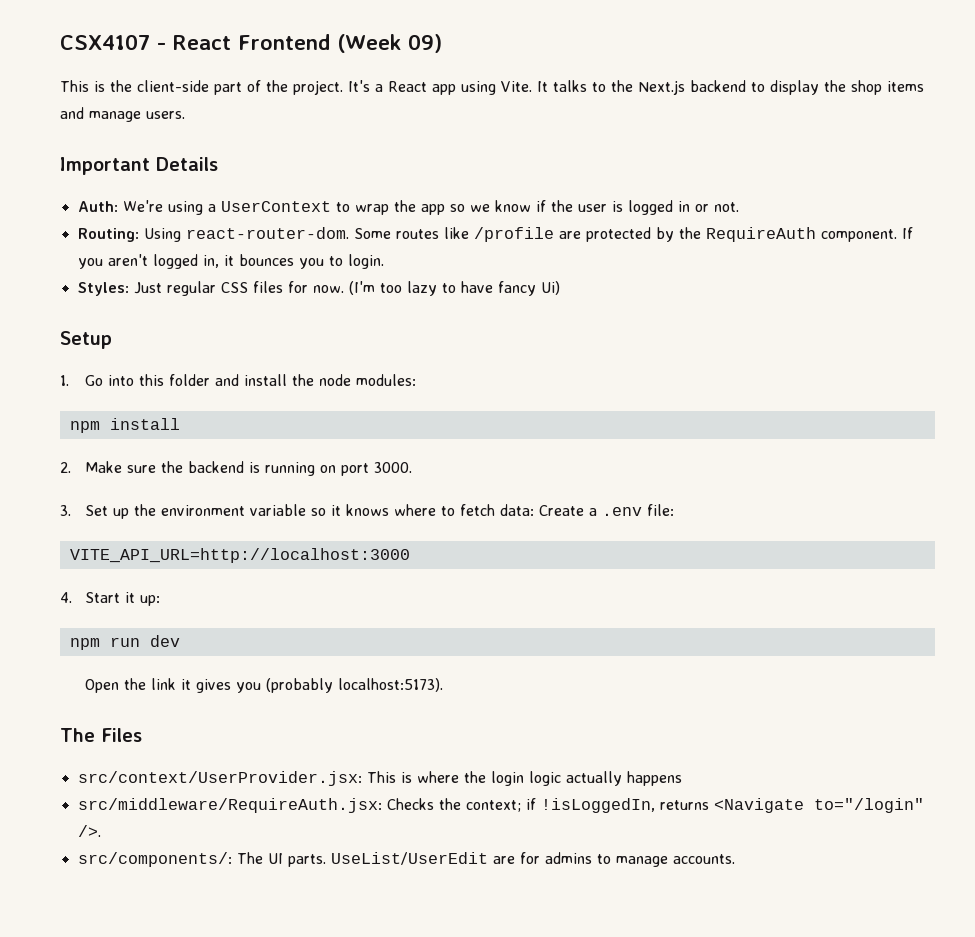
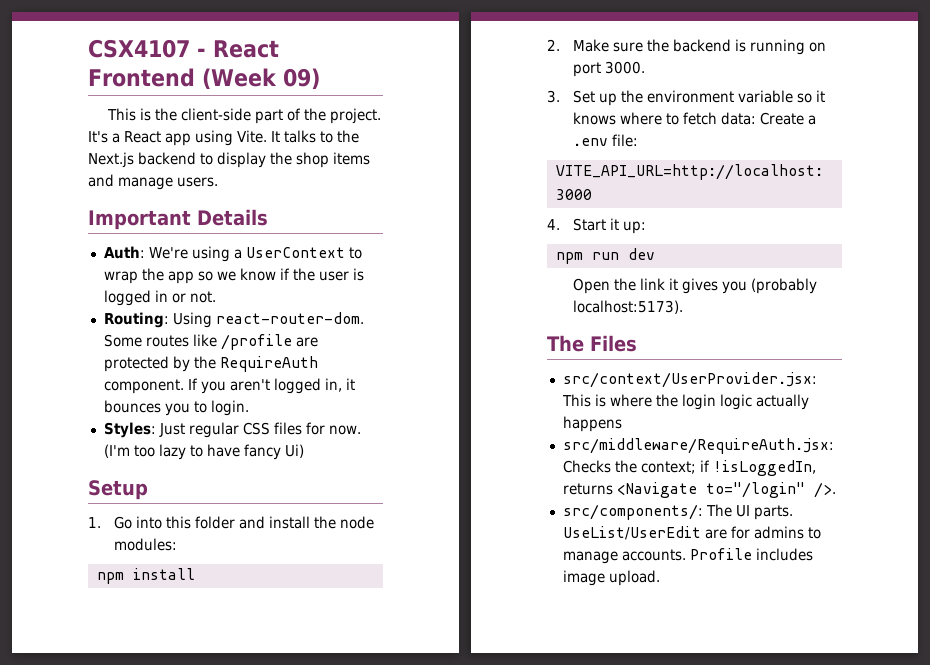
+ Profile includes image upload.

